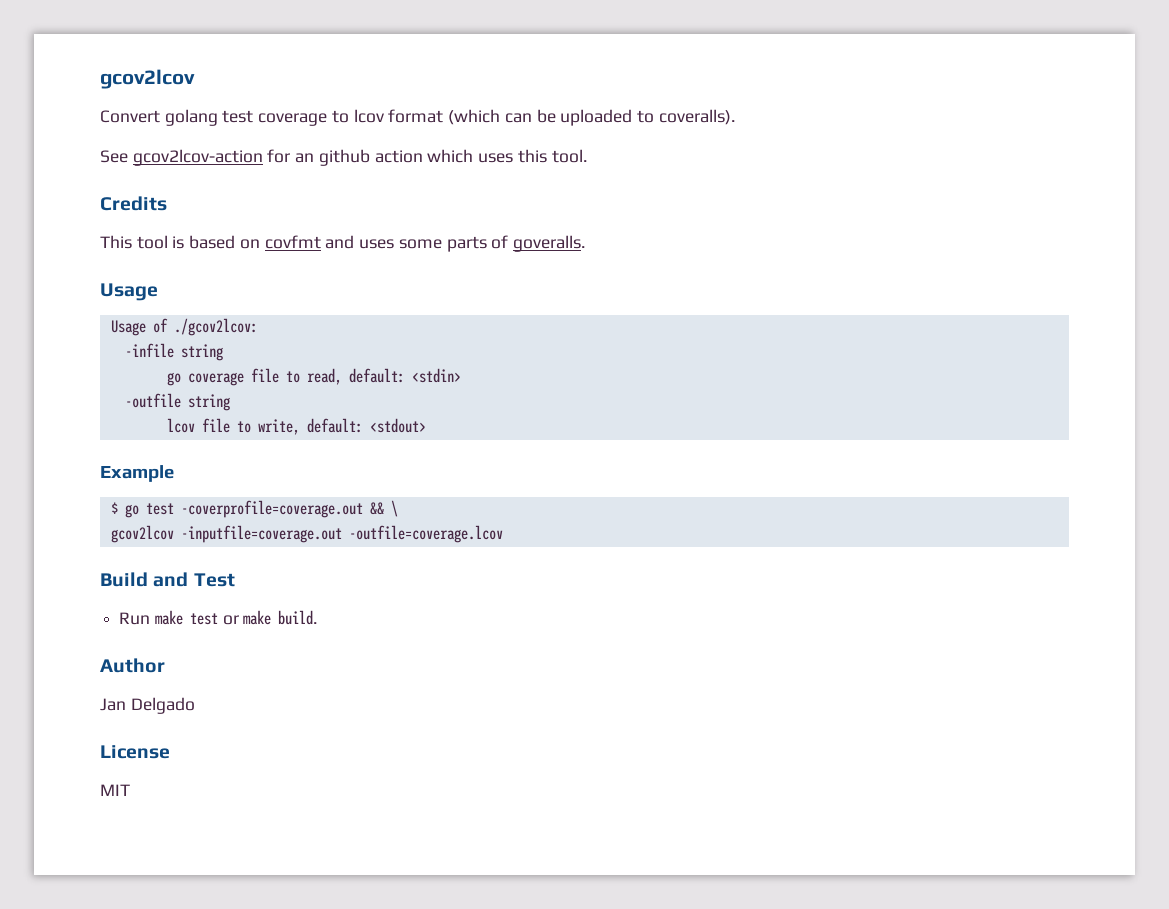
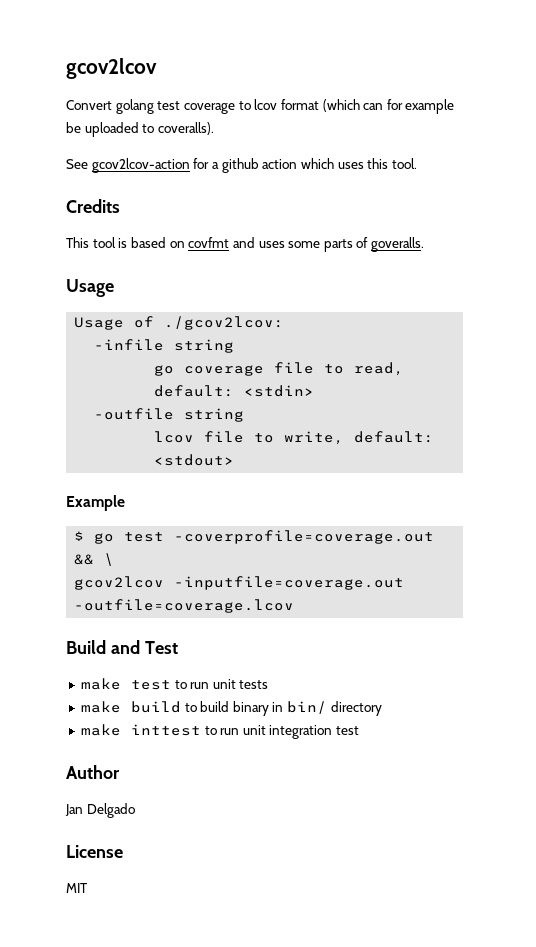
- Convert golang test coverage to lcov format (which can be uploaded to coveralls).
+ Convert golang test coverage to lcov format (which can for example be uploaded to coveralls).
- See gcov2lcov-action for an github action which uses this tool.
+ See gcov2lcov-action for a github action which uses this tool.
- Run make test or make build.
+ make test to run unit tests
+ make build to build binary in bin/ directory
+ make inttest to run unit integration test

